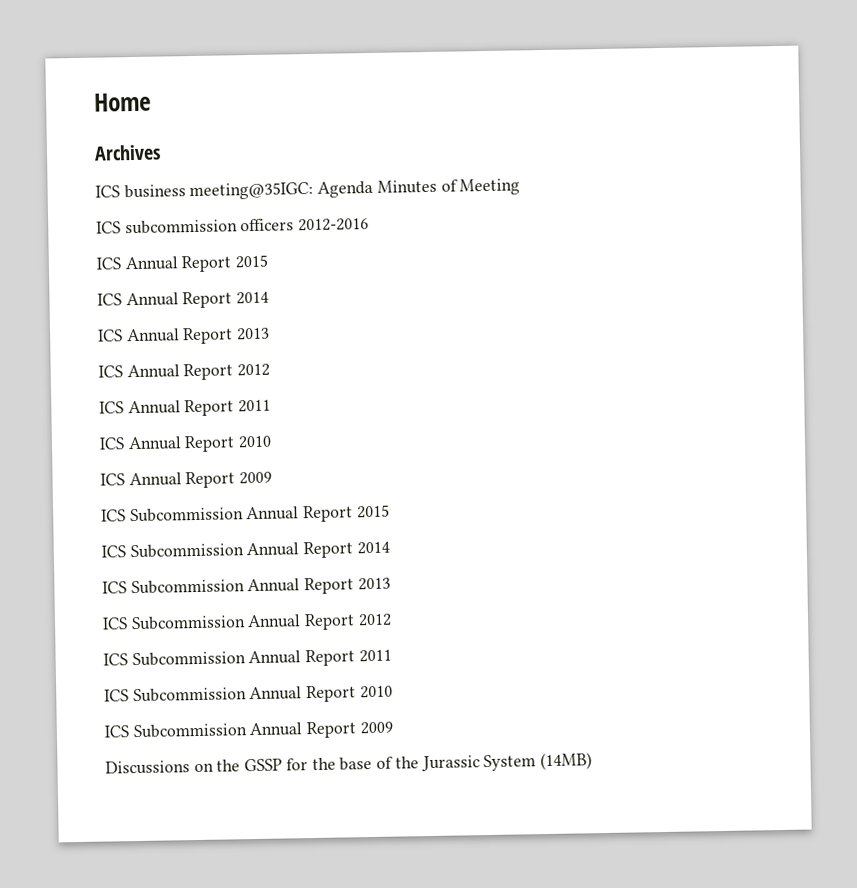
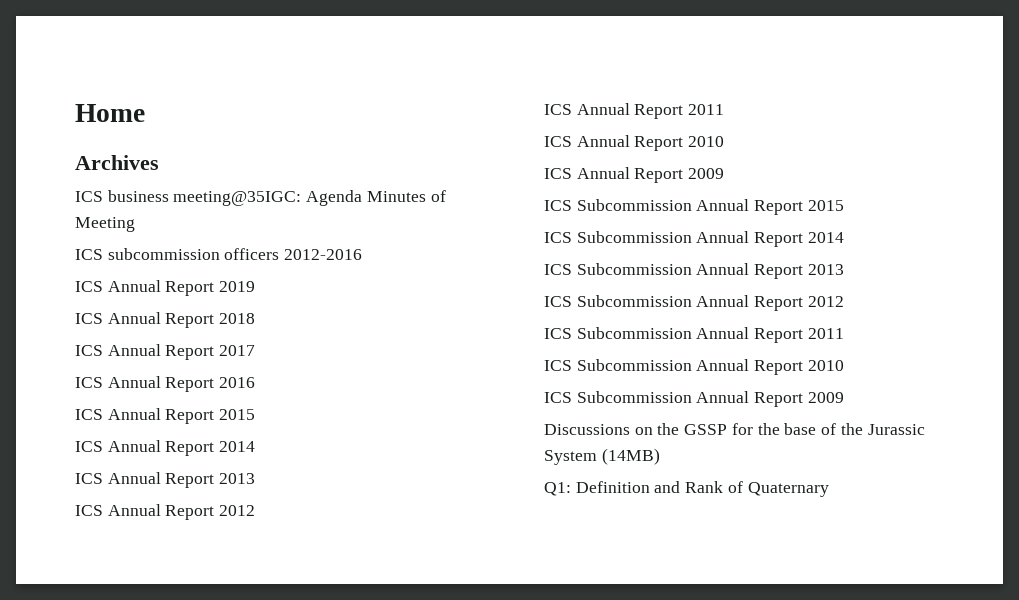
+ ICS Annual Report 2019
+ ICS Annual Report 2018
+ ICS Annual Report 2017
+ ICS Annual Report 2016
+ Q1: Definition and Rank of Quaternary

